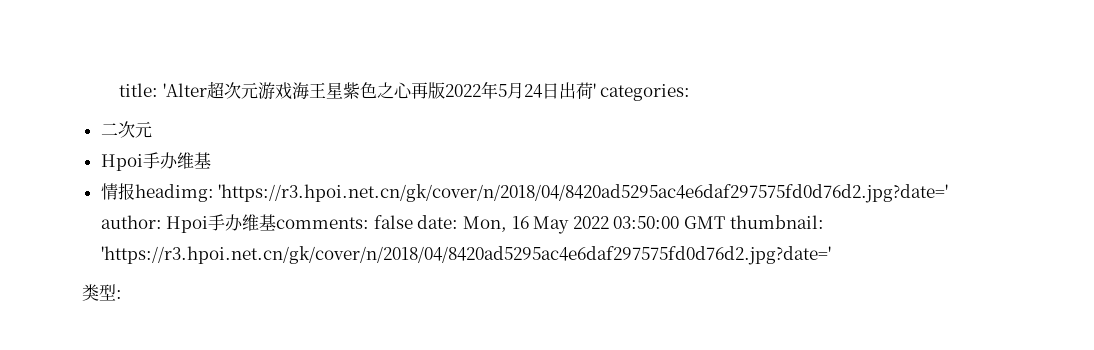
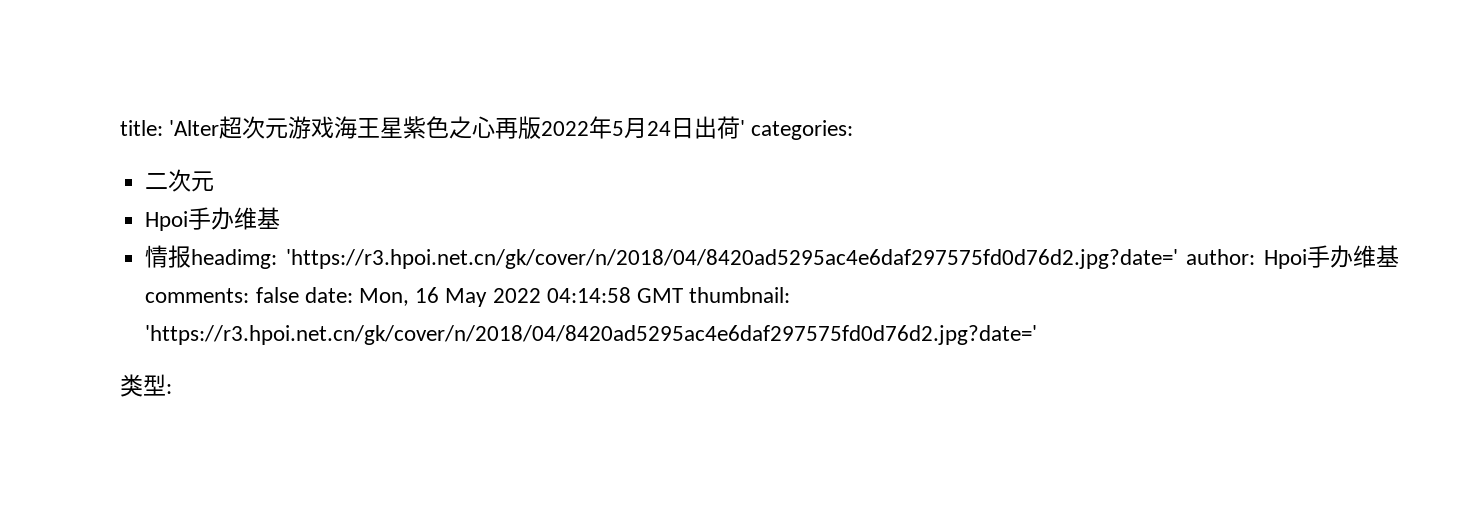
- 情报headimg: 'https://r3.hpoi.net.cn/gk/cover/n/2018/04/8420ad5295ac4e6daf297575fd0d76d2.jpg?date=' author: Hpoi手办维基comments: false date: Mon, 16 May 2022 03:50:00 GMT thumbnail: 'https://r3.hpoi.net.cn/gk/cover/n/2018/04/8420ad5295ac4e6daf297575fd0d76d2.jpg?date='
+ 情报headimg: 'https://r3.hpoi.net.cn/gk/cover/n/2018/04/8420ad5295ac4e6daf297575fd0d76d2.jpg?date=' author: Hpoi手办维基comments: false date: Mon, 16 May 2022 04:14:58 GMT thumbnail: 'https://r3.hpoi.net.cn/gk/cover/n/2018/04/8420ad5295ac4e6daf297575fd0d76d2.jpg?date='

